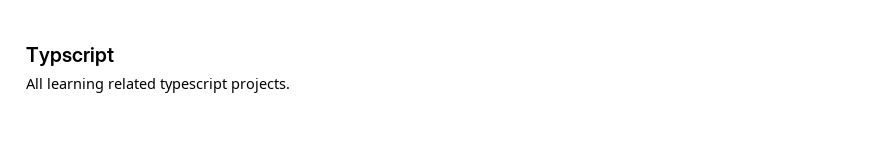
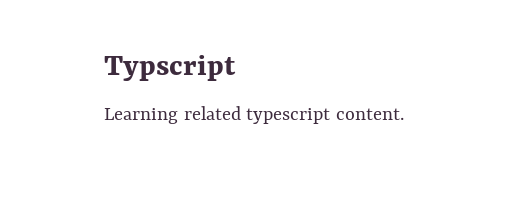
- All learning related typescript projects.
+ Learning related typescript content.

